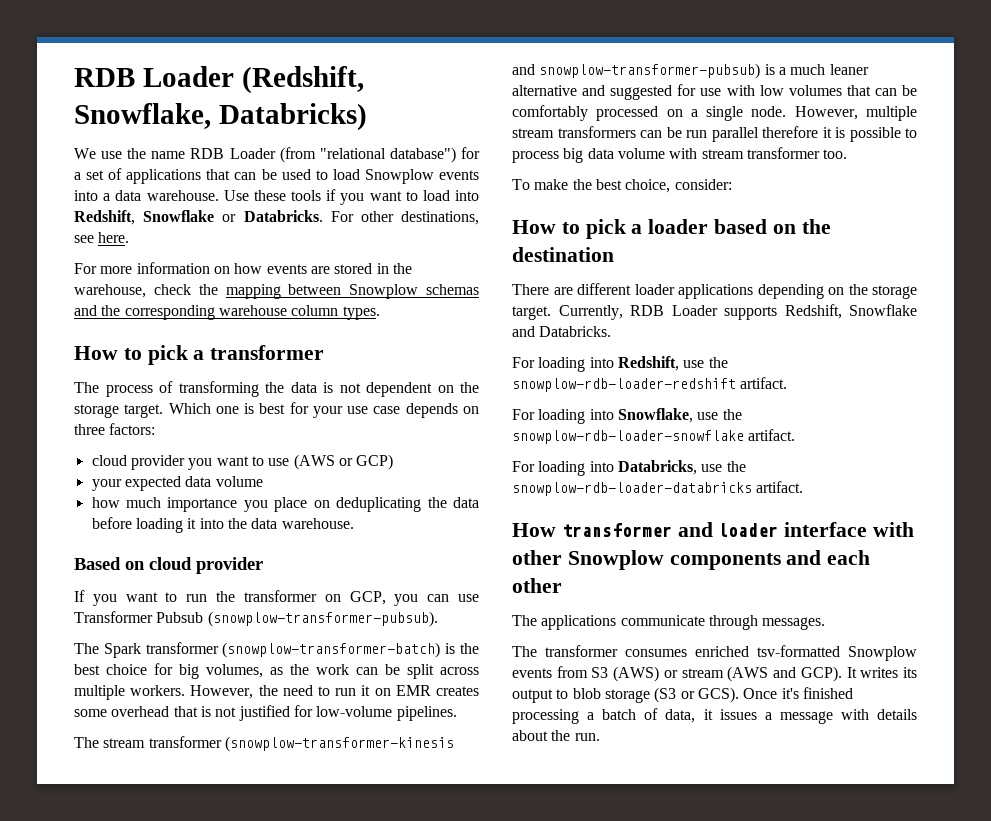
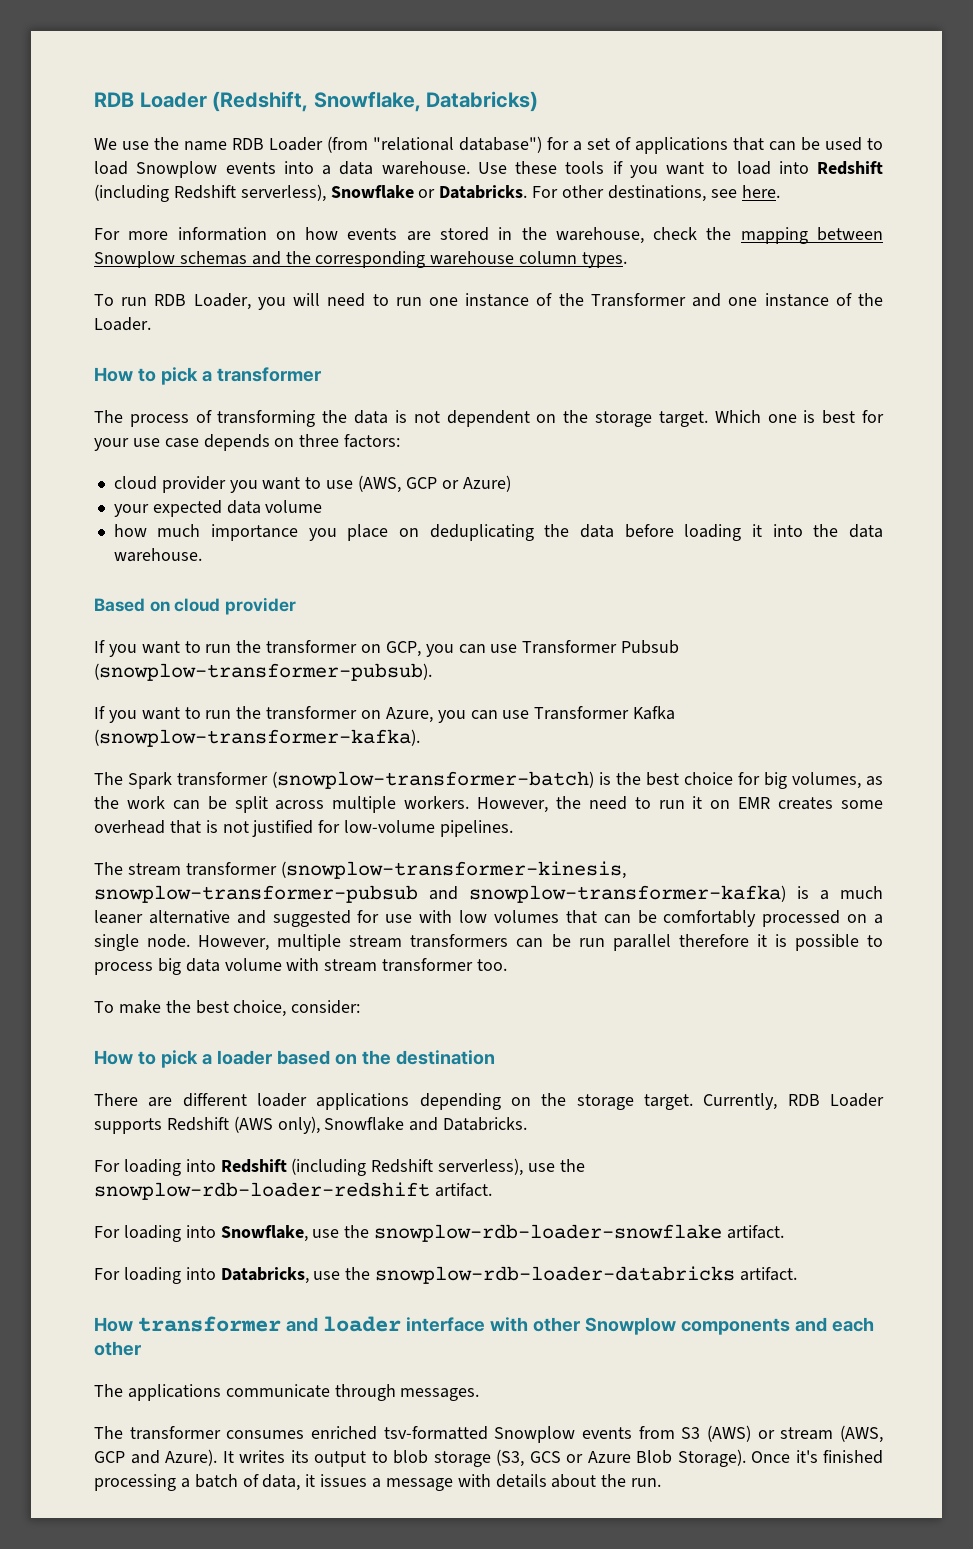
- Use these tools if you want to load into Redshift, Snowflake or Databricks.
+ Use these tools if you want to load into Redshift (including Redshift serverless), Snowflake or Databricks.
+ To run RDB Loader, you will need to run one instance of the Transformer and one instance of the Loader.
- cloud provider you want to use (AWS or GCP)
+ cloud provider you want to use (AWS, GCP or Azure)
+ If you want to run the transformer on Azure, you can use Transformer Kafka (snowplow-transformer-kafka).
- The stream transformer (snowplow-transformer-kinesis and snowplow-transformer-pubsub) is a much leaner alternative and suggested for use with low volumes that can be comfortably processed on a single node.
+ The stream transformer (snowplow-transformer-kinesis, snowplow-transformer-pubsub and snowplow-transformer-kafka) is a much leaner alternative and suggested for use with low volumes that can be comfortably processed on a single node.
- Currently, RDB Loader supports Redshift, Snowflake and Databricks.
+ Currently, RDB Loader supports Redshift (AWS only), Snowflake and Databricks.
- For loading into Redshift, use the snowplow-rdb-loader-redshift artifact.
+ For loading into Redshift (including Redshift serverless), use the snowplow-rdb-loader-redshift artifact.
- The transformer consumes enriched tsv-formatted Snowplow events from S3 (AWS) or stream (AWS and GCP).
+ The transformer consumes enriched tsv-formatted Snowplow events from S3 (AWS) or stream (AWS, GCP and Azure).
- It writes its output to blob storage (S3 or GCS).
+ It writes its output to blob storage (S3, GCS or Azure Blob Storage).

